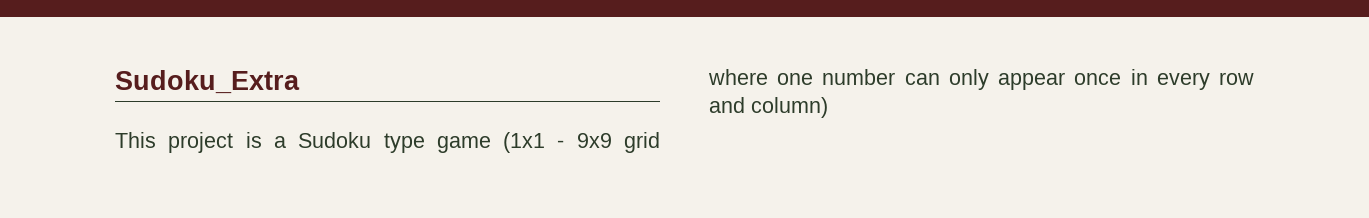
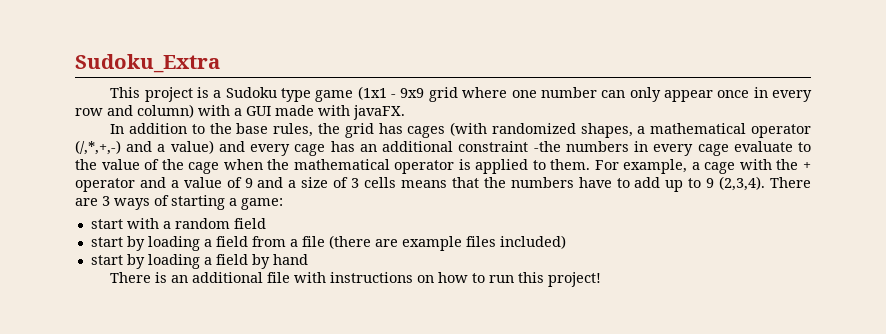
- This project is a Sudoku type game (1x1 - 9x9 grid where one number can only appear once in every row and column)
+ This project is a Sudoku type game (1x1 - 9x9 grid where one number can only appear once in every row and column) with a GUI made with javaFX.
+ In addition to the base rules, the grid has cages (with randomized shapes, a mathematical operator (/,*,+,-) and a value) and every cage has an additional constraint -the numbers in every cage evaluate to the value of the cage when the mathematical operator is applied to them. For example, a cage with the + operator and a value of 9 and a size of 3 cells means that the numbers have to add up to 9 (2,3,4). There are 3 ways of starting a game:
+ start with a random field
+ start by loading a field from a file (there are example files included)
+ start by loading a field by hand
+ There is an additional file with instructions on how to run this project!

